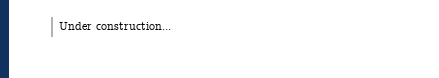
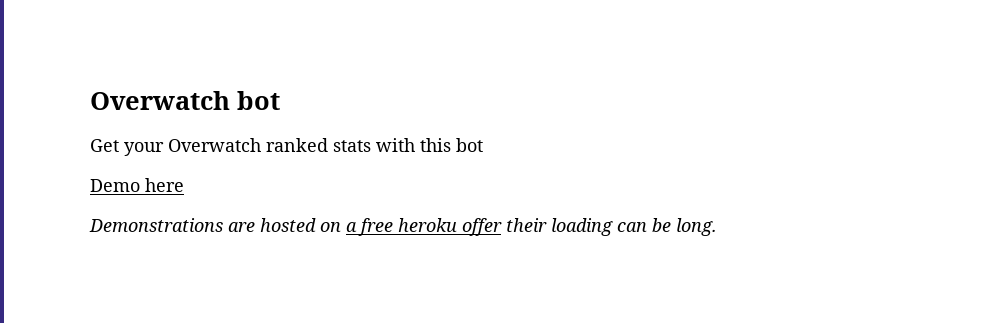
- Under construction...
+ Overwatch bot
+ Get your Overwatch ranked stats with this bot
+ Demo here
+ Demonstrations are hosted on a free heroku offer their loading can be long.

